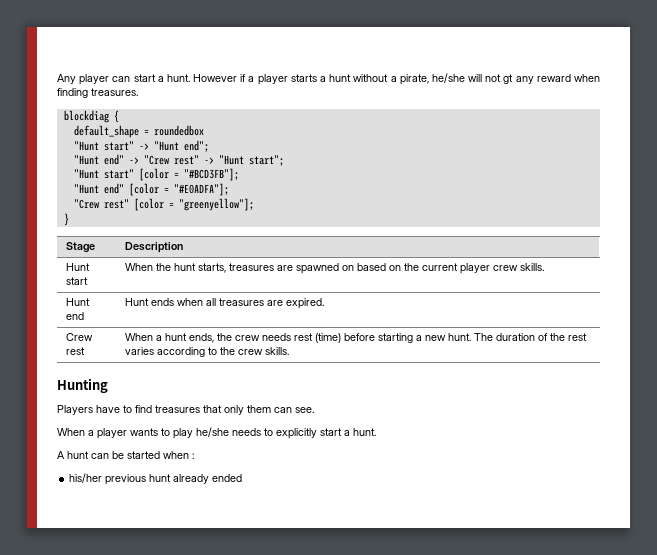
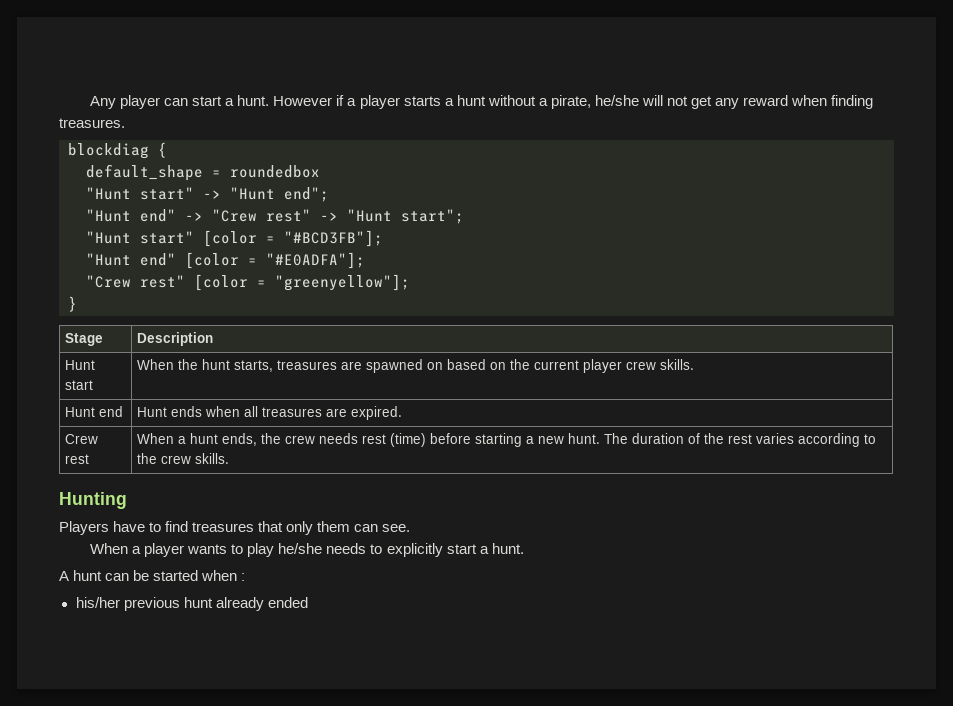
- However if a player starts a hunt without a pirate, he/she will not gt any reward when finding treasures.
+ However if a player starts a hunt without a pirate, he/she will not get any reward when finding treasures.

